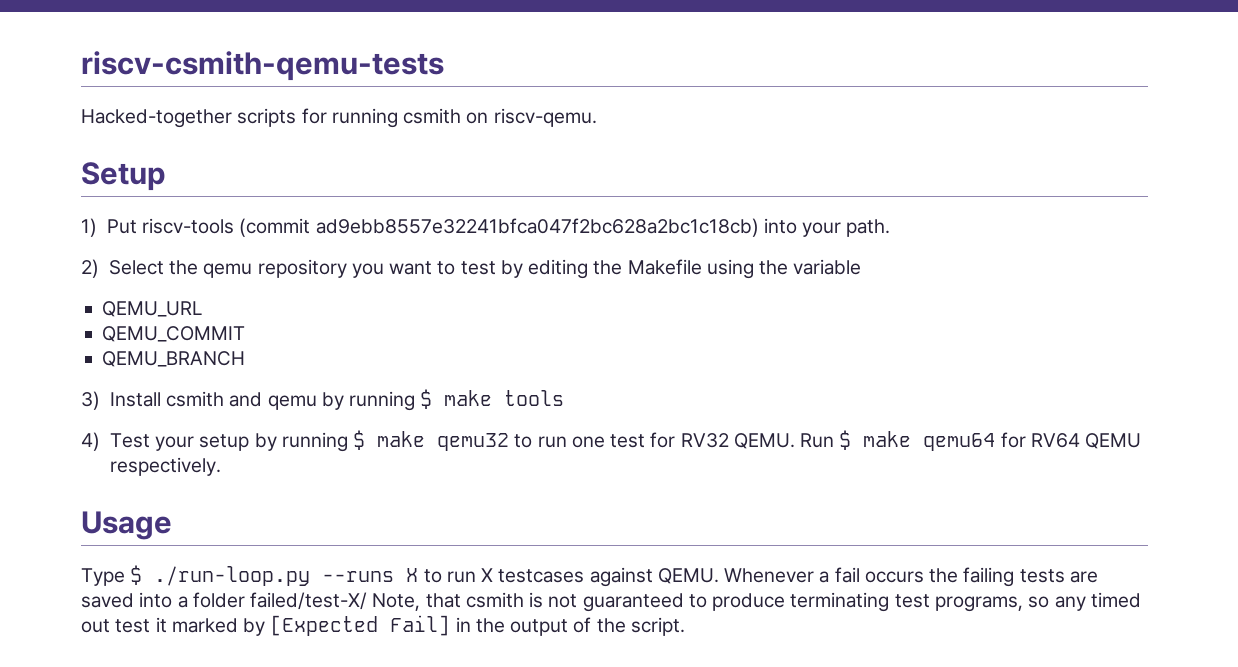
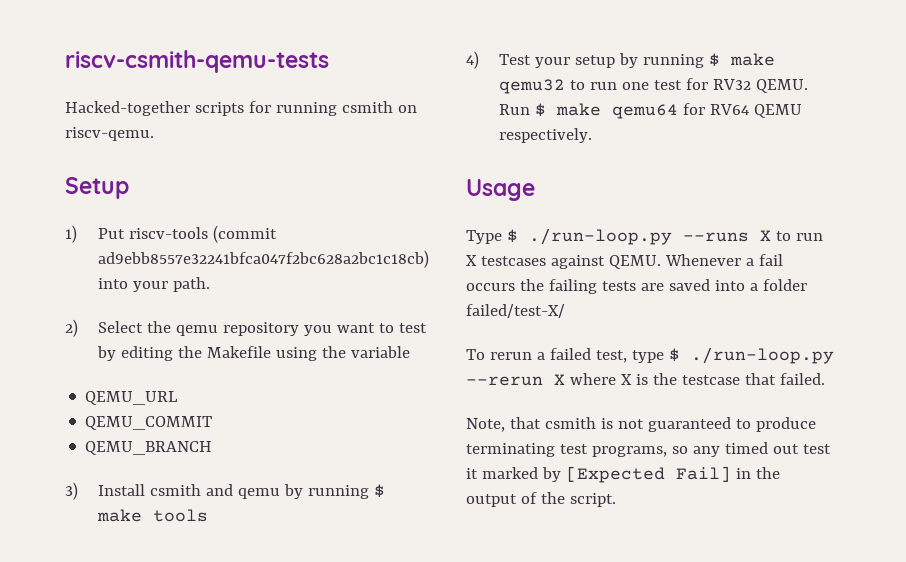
- Whenever a fail occurs the failing tests are saved into a folder failed/test-X/ Note, that csmith is not guaranteed to produce terminating test programs, so any timed out test it marked by [Expected Fail] in the output of the script.
+ Whenever a fail occurs the failing tests are saved into a folder failed/test-X/
+ To rerun a failed test, type $ ./run-loop.py --rerun X where X is the testcase that failed.
+ Note, that csmith is not guaranteed to produce terminating test programs, so any timed out test it marked by [Expected Fail] in the output of the script.

